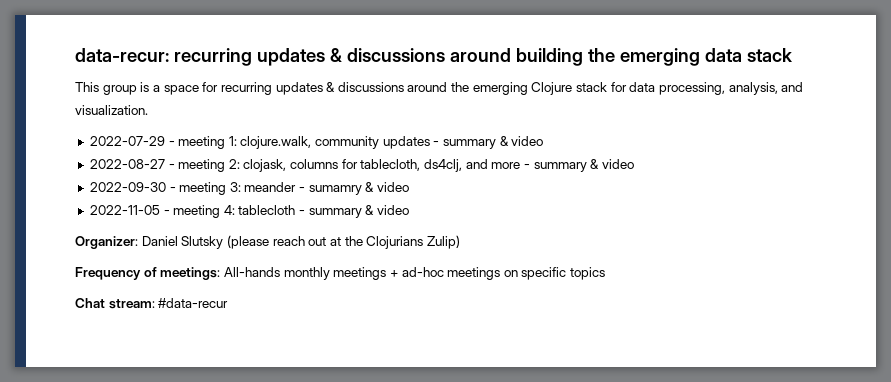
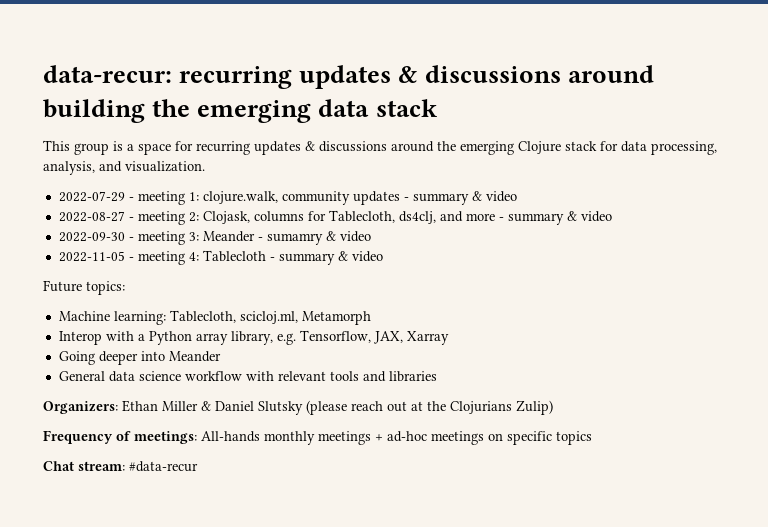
- 2022-08-27 - meeting 2: clojask, columns for tablecloth, ds4clj, and more - summary & video
+ 2022-08-27 - meeting 2: Clojask, columns for Tablecloth, ds4clj, and more - summary & video
- 2022-09-30 - meeting 3: meander - sumamry & video
+ 2022-09-30 - meeting 3: Meander - sumamry & video
- 2022-11-05 - meeting 4: tablecloth - summary & video
- Organizer: Daniel Slutsky (please reach out at the Clojurians Zulip)
+ 2022-11-05 - meeting 4: Tablecloth - summary & video
+ Future topics:
+ Machine learning: Tablecloth, scicloj.ml, Metamorph
+ Interop with a Python array library, e.g. Tensorflow, JAX, Xarray
+ Going deeper into Meander
+ General data science workflow with relevant tools and libraries
+ Organizers: Ethan Miller & Daniel Slutsky (please reach out at the Clojurians Zulip)

